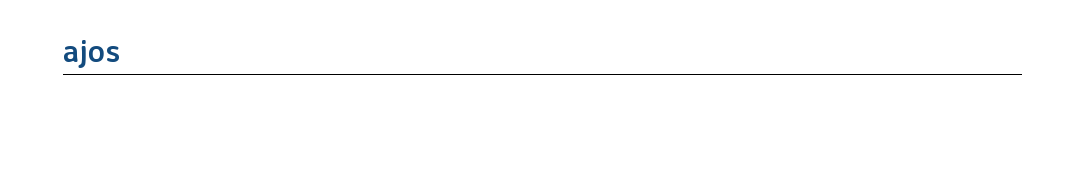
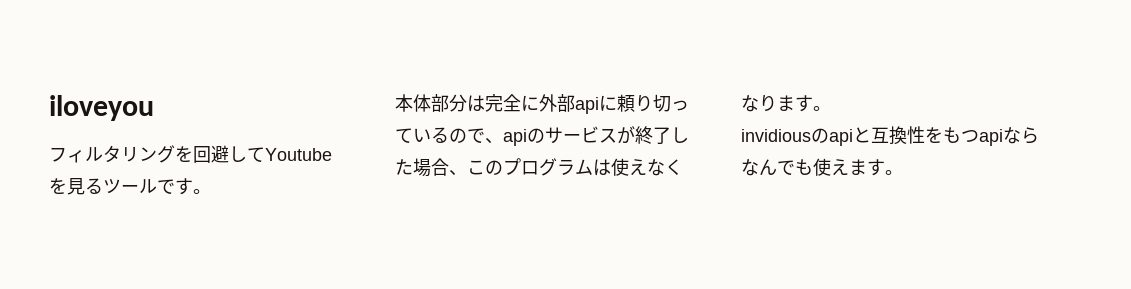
- ajos
+ iloveyou
+ フィルタリングを回避してYoutubeを見るツールです。
+ 本体部分は完全に外部apiに頼り切っているので、apiのサービスが終了した場合、このプログラムは使えなくなります。
+ invidiousのapiと互換性をもつapiならなんでも使えます。

